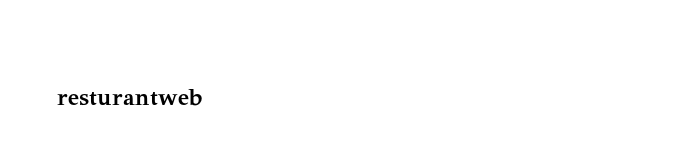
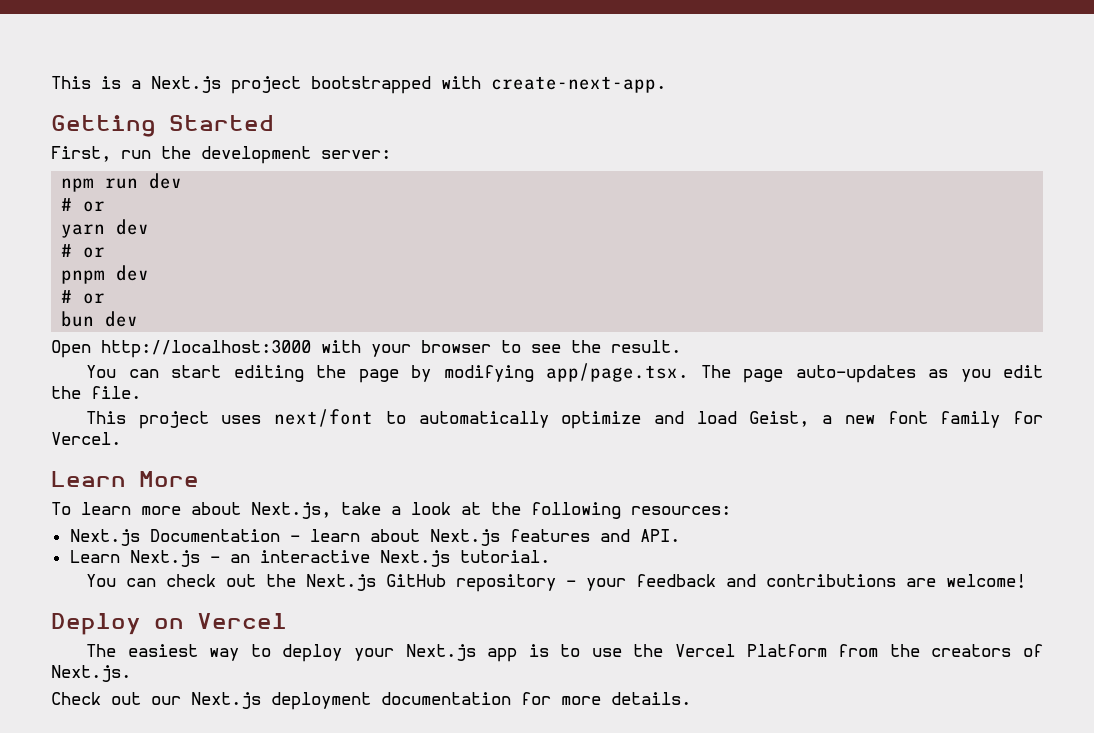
- resturantweb
+ This is a Next.js project bootstrapped with create-next-app.
+ Getting Started
+ First, run the development server:
+ npm run dev
+ # or
+ yarn dev
+ # or
+ pnpm dev
+ # or
+ bun dev
+ Open http://localhost:3000 with your browser to see the result.
+ You can start editing the page by modifying app/page.tsx. The page auto-updates as you edit the file.
+ This project uses next/font to automatically optimize and load Geist, a new font family for Vercel.
+ Learn More
+ To learn more about Next.js, take a look at the following resources:
+ Next.js Documentation - learn about Next.js features and API.
+ Learn Next.js - an interactive Next.js tutorial.
+ You can check out the Next.js GitHub repository - your feedback and contributions are welcome!
+ Deploy on Vercel
+ The easiest way to deploy your Next.js app is to use the Vercel Platform from the creators of Next.js.
+ Check out our Next.js deployment documentation for more details.

